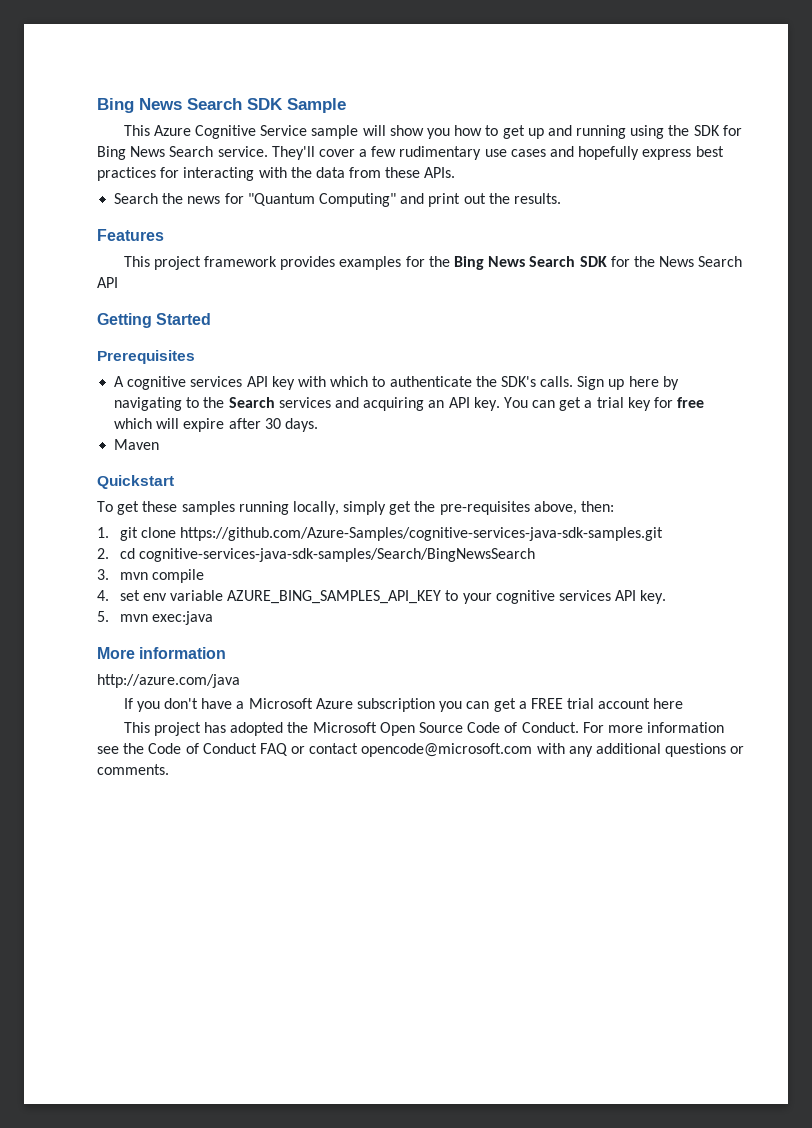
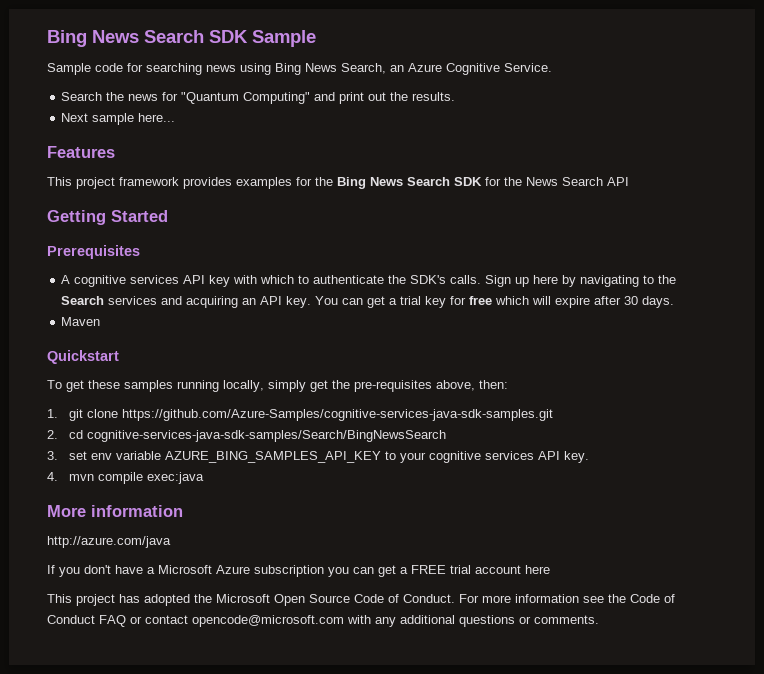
- This Azure Cognitive Service sample will show you how to get up and running using the SDK for Bing News Search service. They'll cover a few rudimentary use cases and hopefully express best practices for interacting with the data from these APIs.
+ Sample code for searching news using Bing News Search, an Azure Cognitive Service.
+ Next sample here...
- 3. mvn compile
- 4. set env variable AZURE_BING_SAMPLES_API_KEY to your cognitive services API key.
+ 3. set env variable AZURE_BING_SAMPLES_API_KEY to your cognitive services API key.
- 5. mvn exec:java
+ 4. mvn compile exec:java

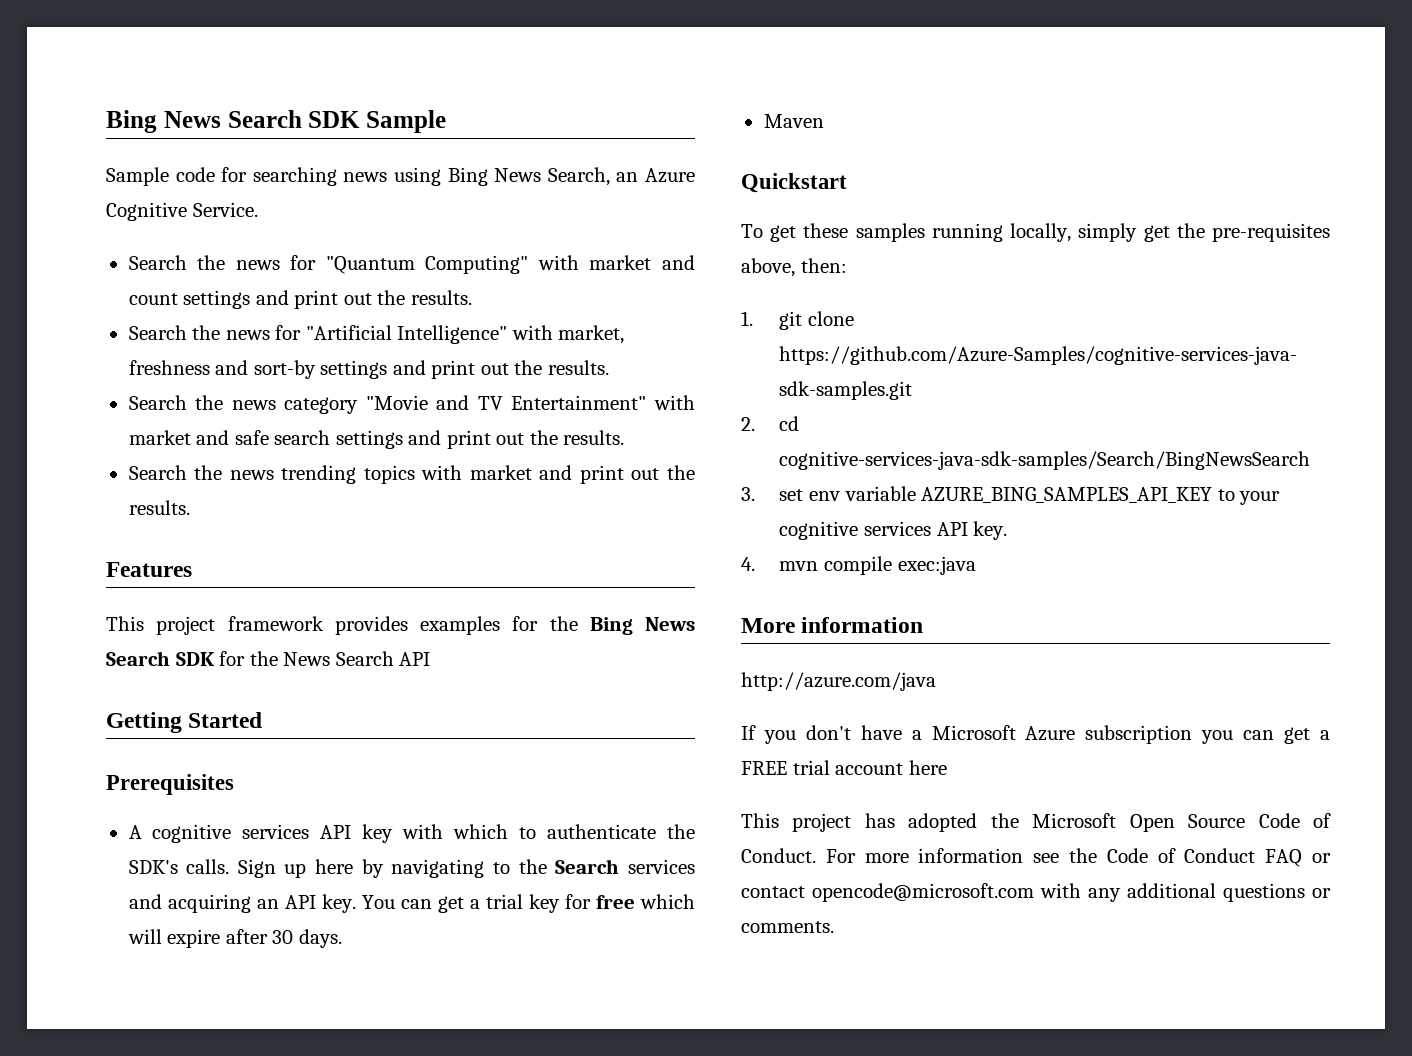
- Search the news for "Quantum Computing" and print out the results.
- Next sample here...
+ Search the news for "Quantum Computing" with market and count settings and print out the results.
+ Search the news for "Artificial Intelligence" with market, freshness and sort-by settings and print out the results.
+ Search the news category "Movie and TV Entertainment" with market and safe search settings and print out the results.
+ Search the news trending topics with market and print out the results.

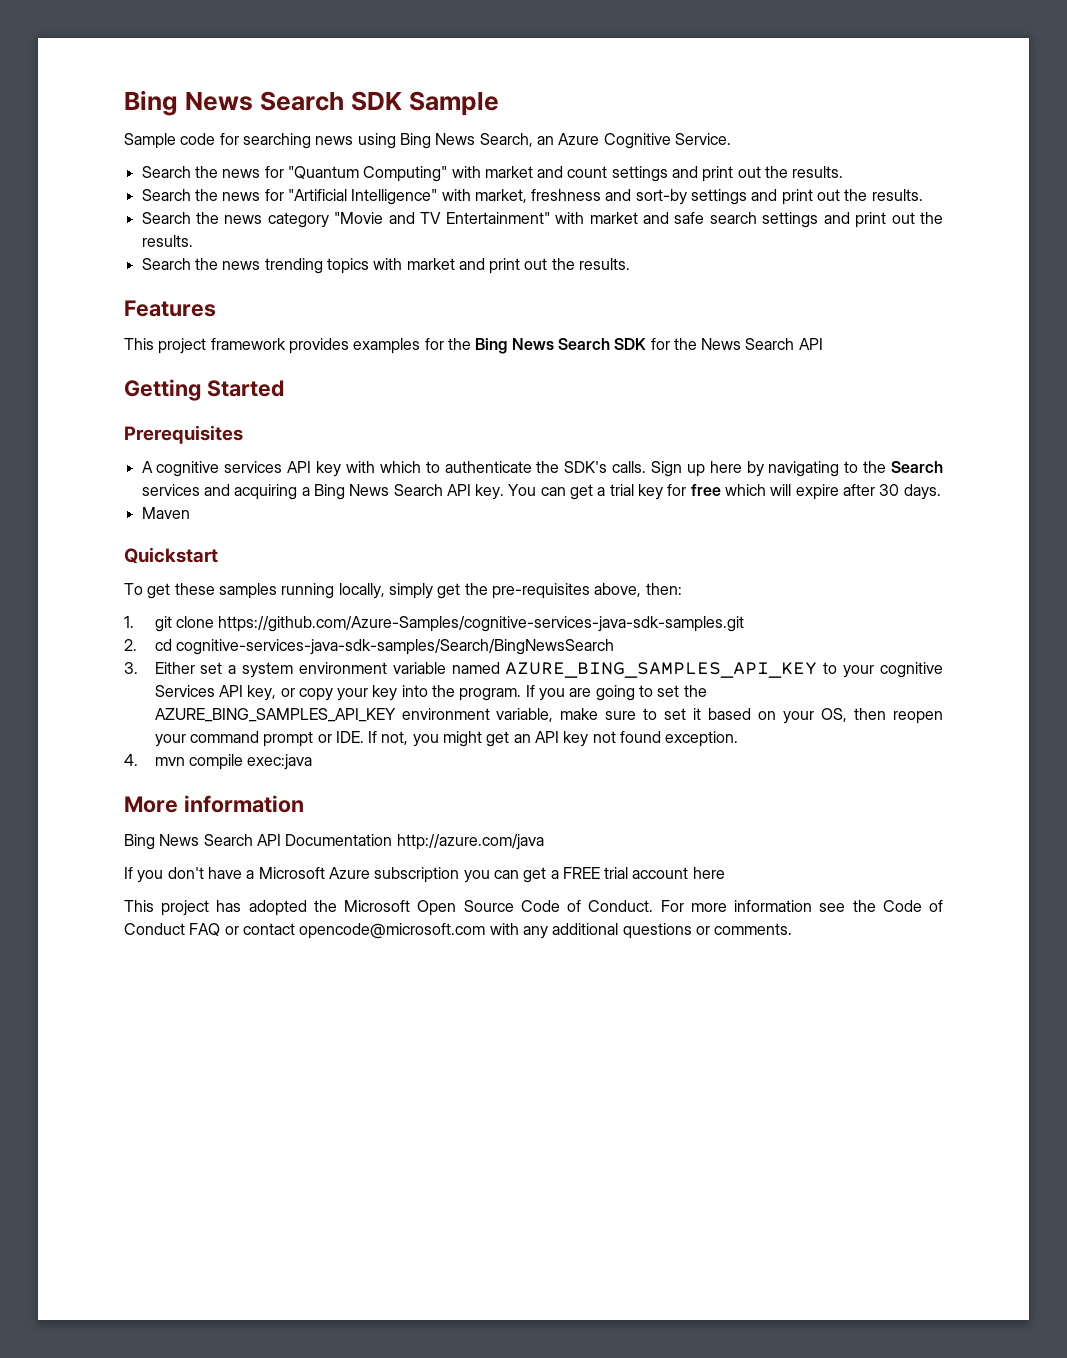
- Sign up here by navigating to the Search services and acquiring an API key.
+ Sign up here by navigating to the Search services and acquiring a Bing News Search API key.
- 3. set env variable AZURE_BING_SAMPLES_API_KEY to your cognitive services API key.
+ 3. Either set a system environment variable named AZURE_BING_SAMPLES_API_KEY to your cognitive Services API key, or copy your key into the program. If you are going to set the AZURE_BING_SAMPLES_API_KEY environment variable, make sure to set it based on your OS, then reopen your command prompt or IDE. If not, you might get an API key not found exception.
- http://azure.com/java
+ Bing News Search API Documentation http://azure.com/java

